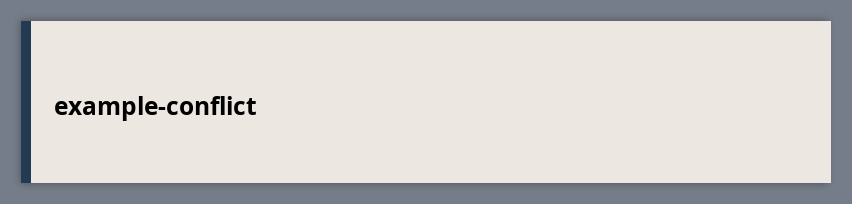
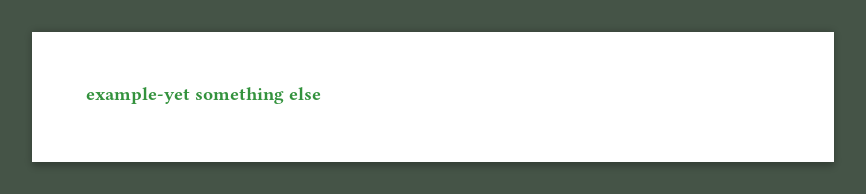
- example-conflict
+ example-yet something else

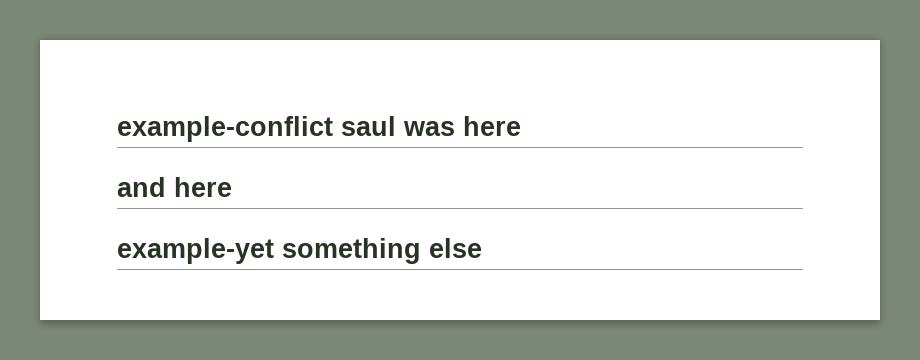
+ example-conflict saul was here
+ and here

